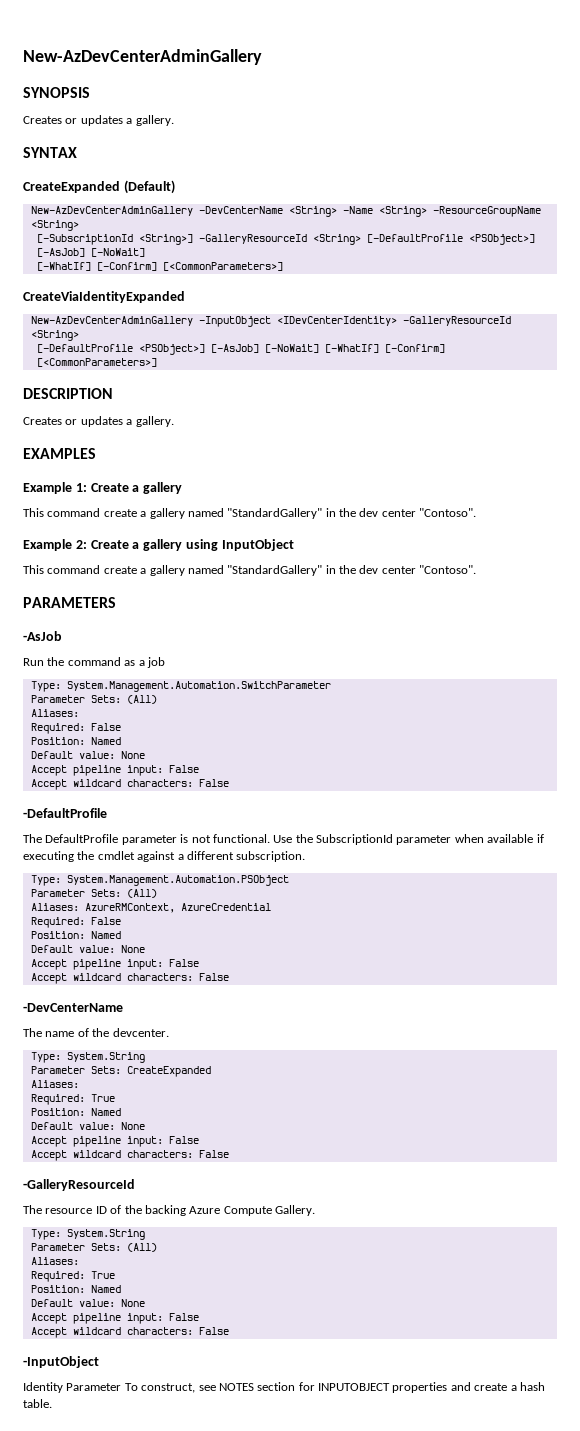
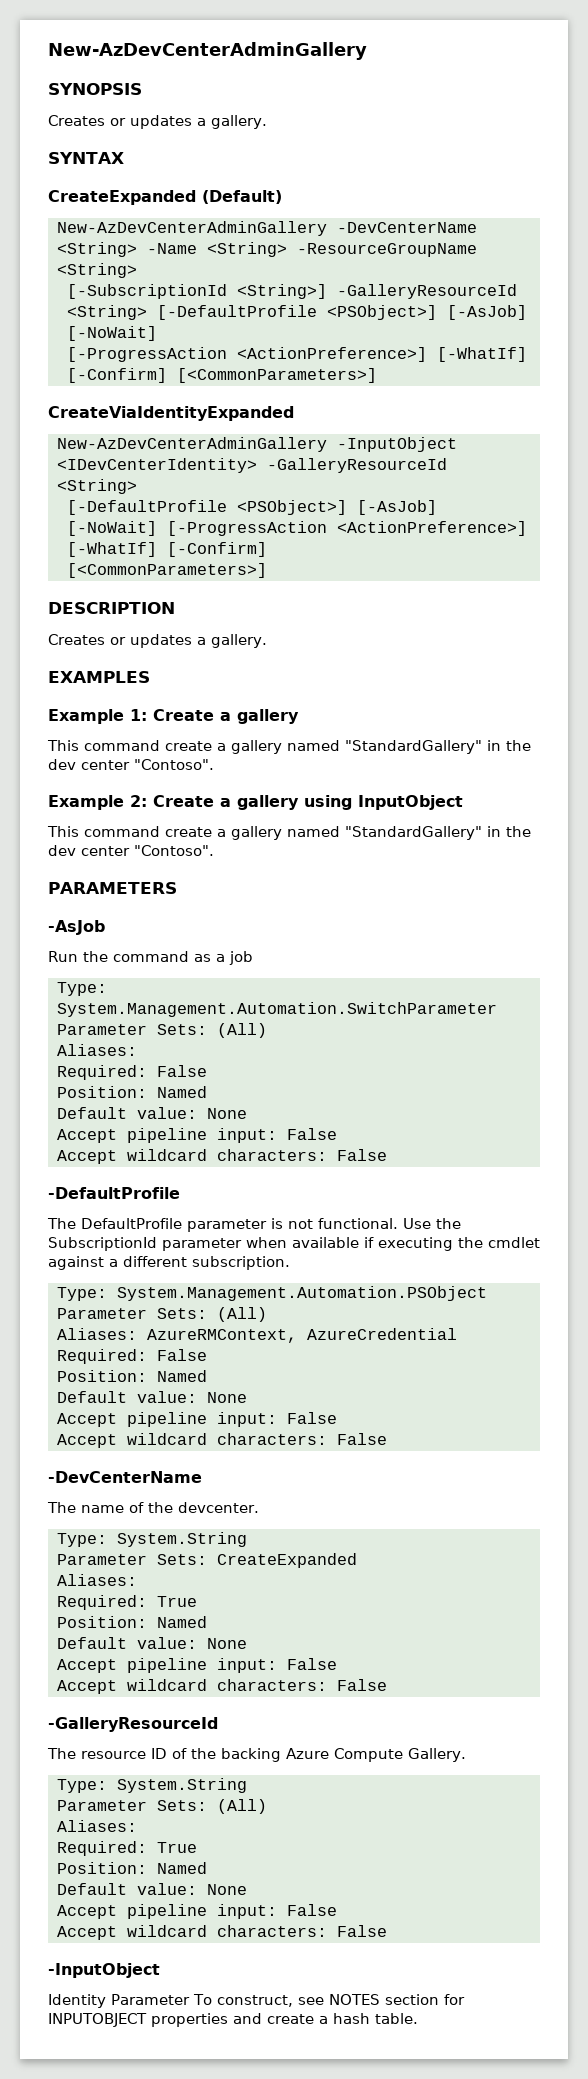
- [-WhatIf] [-Confirm] [<CommonParameters>]
+ [-ProgressAction <ActionPreference>] [-WhatIf] [-Confirm] [<CommonParameters>]
- [-DefaultProfile <PSObject>] [-AsJob] [-NoWait] [-WhatIf] [-Confirm]
+ [-DefaultProfile <PSObject>] [-AsJob] [-NoWait] [-ProgressAction <ActionPreference>] [-WhatIf] [-Confirm]

